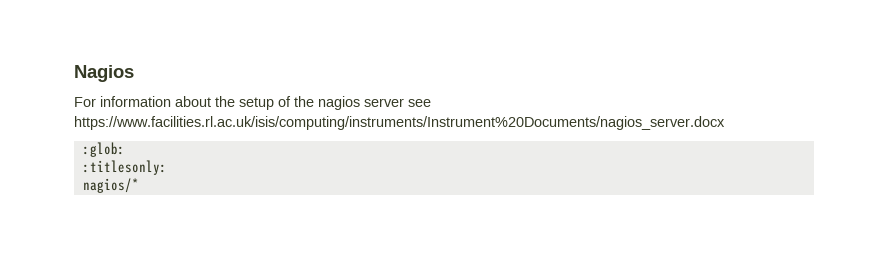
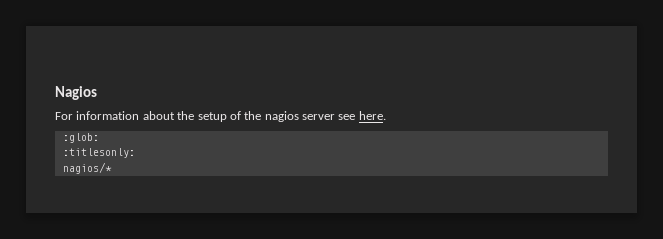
- For information about the setup of the nagios server see https://www.facilities.rl.ac.uk/isis/computing/instruments/Instrument%20Documents/nagios_server.docx
+ For information about the setup of the nagios server see here.

